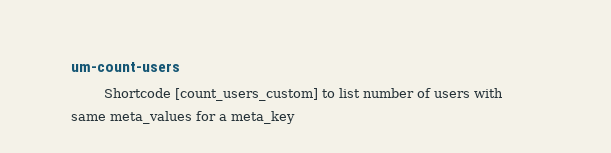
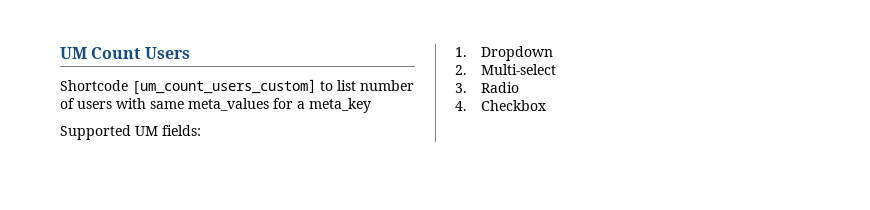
- um-count-users
+ UM Count Users
- Shortcode [count_users_custom] to list number of users with same meta_values for a meta_key
+ Shortcode [um_count_users_custom] to list number of users with same meta_values for a meta_key
+ Supported UM fields:
+ 1. Dropdown
+ 2. Multi-select
+ 3. Radio
+ 4. Checkbox

